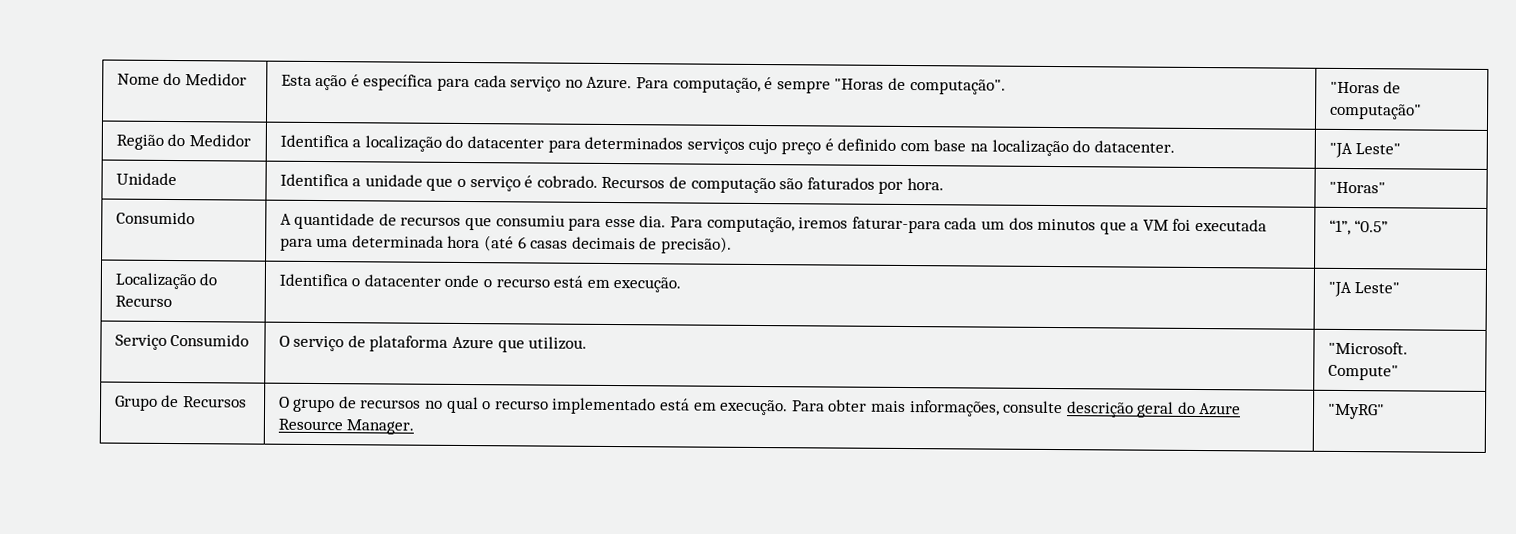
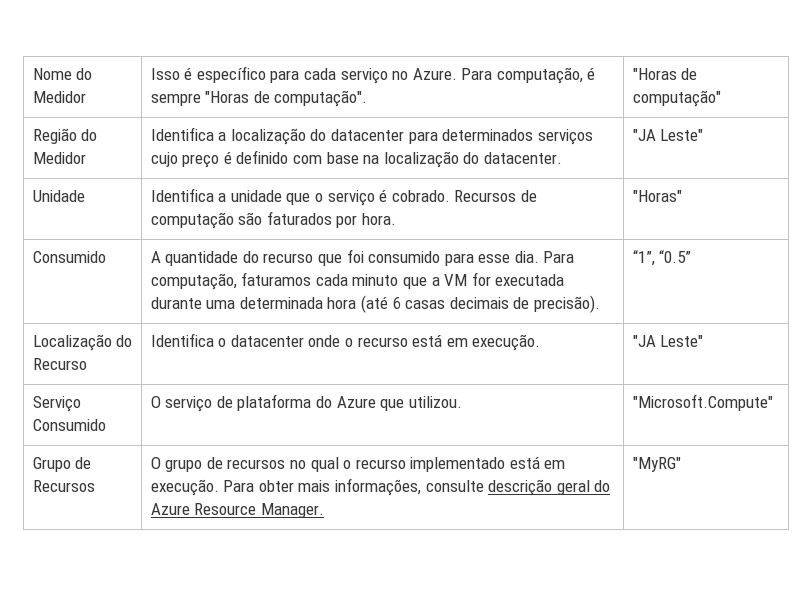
- Nome do Medidor | Esta ação é específica para cada serviço no Azure. Para computação, é sempre "Horas de computação". | "Horas de computação"
+ Nome do Medidor | Isso é específico para cada serviço no Azure. Para computação, é sempre "Horas de computação". | "Horas de computação"
- Consumido | A quantidade de recursos que consumiu para esse dia. Para computação, iremos faturar-para cada um dos minutos que a VM foi executada para uma determinada hora (até 6 casas decimais de precisão). | “1”, “0.5”
+ Consumido | A quantidade do recurso que foi consumido para esse dia. Para computação, faturamos cada minuto que a VM for executada durante uma determinada hora (até 6 casas decimais de precisão). | “1”, “0.5”
- Serviço Consumido | O serviço de plataforma Azure que utilizou. | "Microsoft. Compute"
+ Serviço Consumido | O serviço de plataforma do Azure que utilizou. | "Microsoft.Compute"

